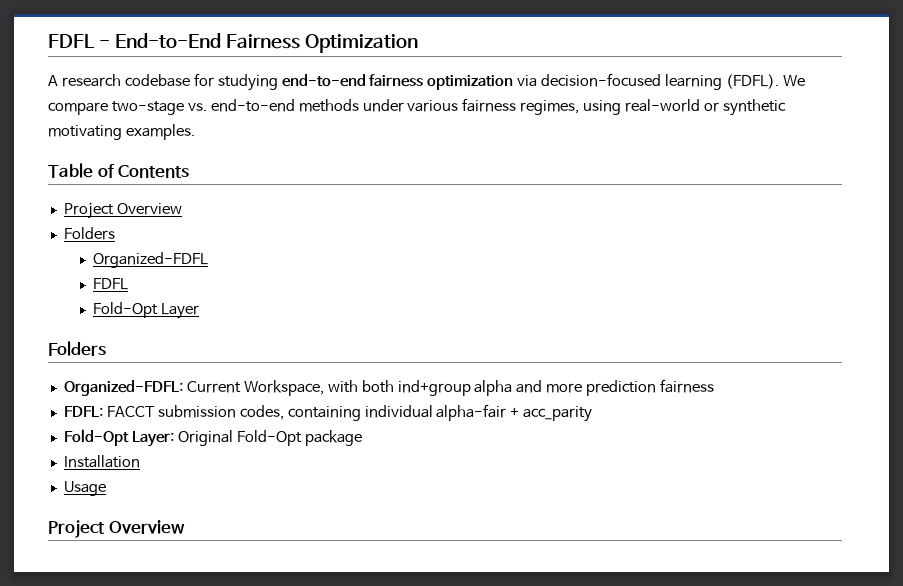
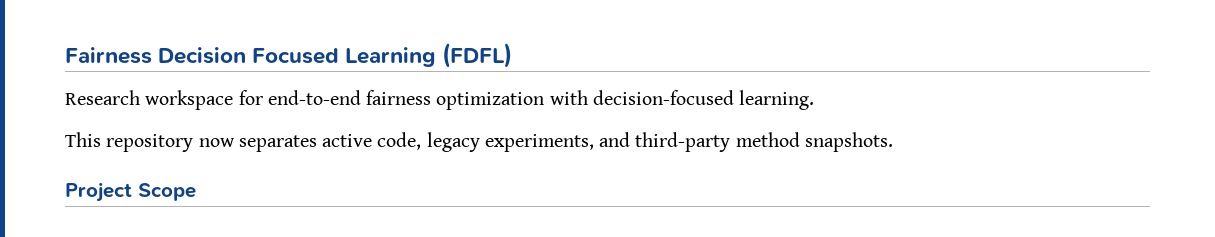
- FDFL - End-to-End Fairness Optimization
- A research codebase for studying end-to-end fairness optimization via decision-focused learning (FDFL). We compare two-stage vs. end-to-end methods under various fairness regimes, using real-world or synthetic motivating examples.
- Table of Contents
- Project Overview
- Folders
- Organized-FDFL
- FDFL
- Fold-Opt Layer
- Folders
- Organized-FDFL: Current Workspace, with both ind+group alpha and more prediction fairness
- FDFL: FACCT submission codes, containing individual alpha-fair + acc_parity
- Fold-Opt Layer: Original Fold-Opt package
- Installation
- Usage
- Project Overview
+ Fairness Decision Focused Learning (FDFL)
+ Research workspace for end-to-end fairness optimization with decision-focused learning.
+ This repository now separates active code, legacy experiments, and third-party method snapshots.
+ Project Scope

